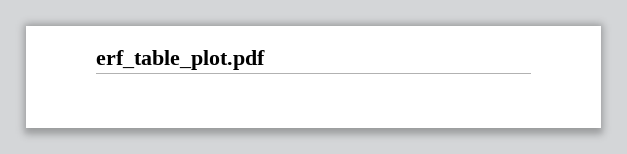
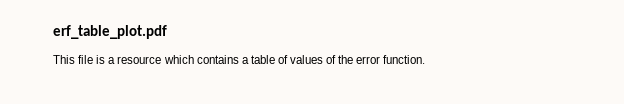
+ This file is a resource which contains a table of values of the error function.

